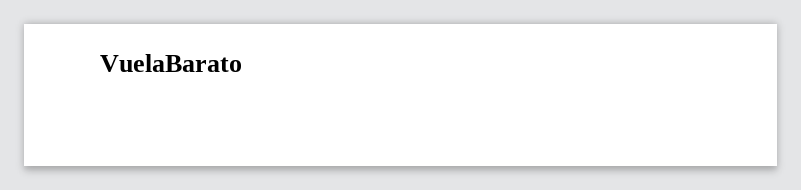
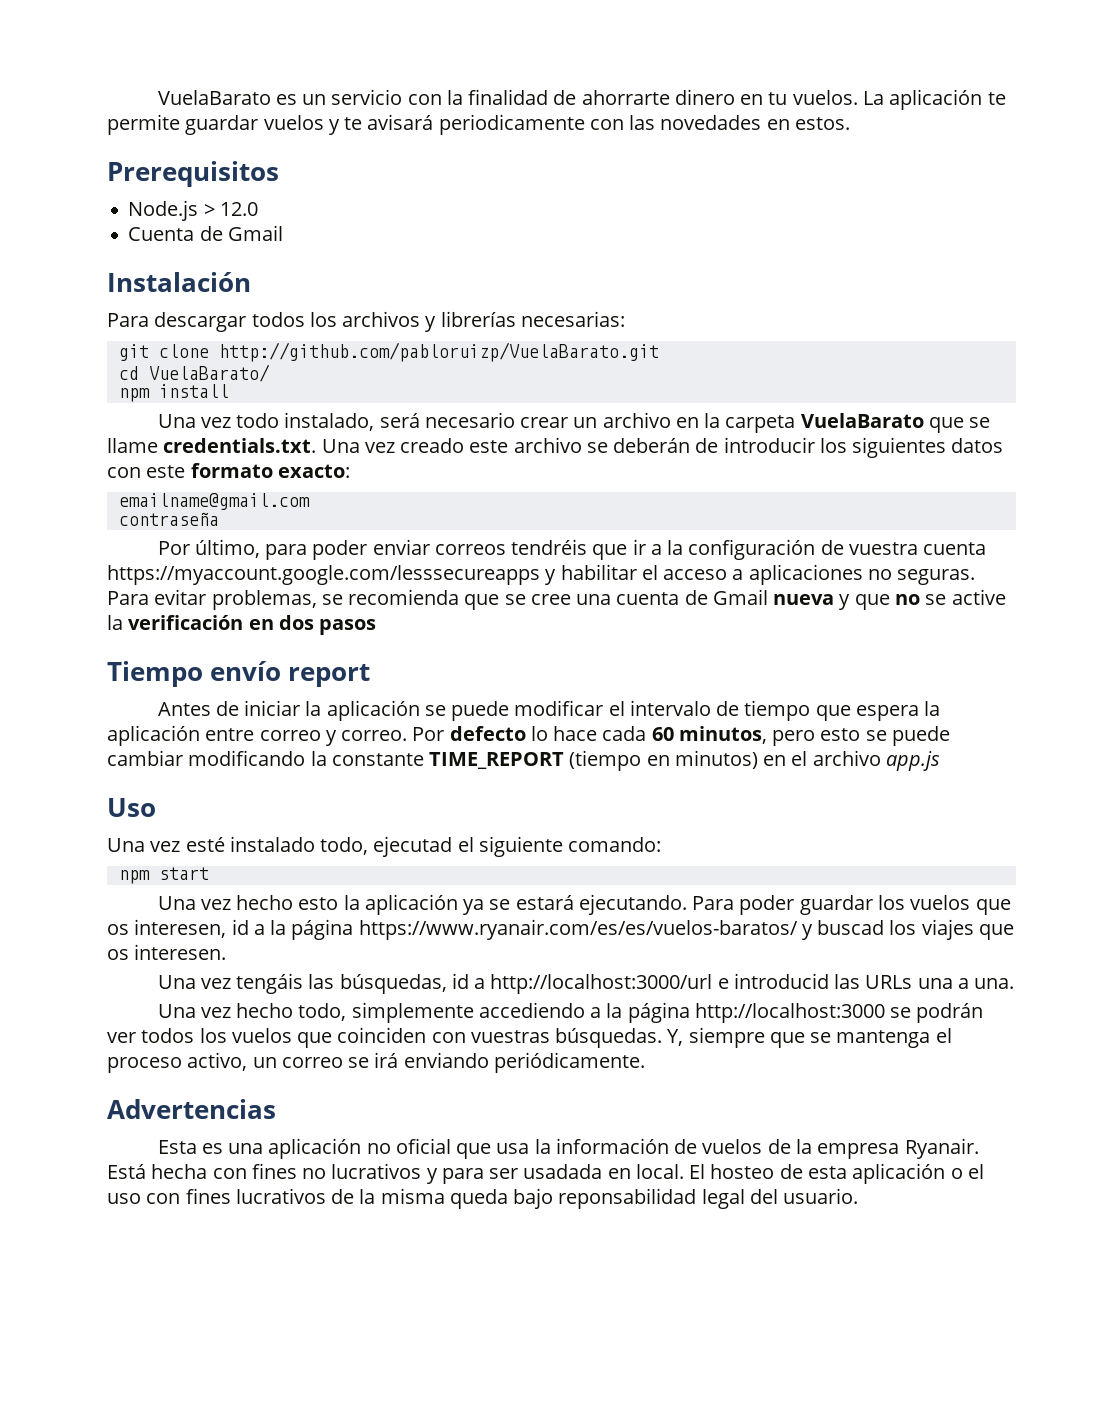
- VuelaBarato
+ VuelaBarato es un servicio con la finalidad de ahorrarte dinero en tu vuelos. La aplicación te permite guardar vuelos y te avisará periodicamente con las novedades en estos.
+ Prerequisitos
+ Node.js > 12.0
+ Cuenta de Gmail
+ Instalación
+ Para descargar todos los archivos y librerías necesarias:
+ git clone http://github.com/pabloruizp/VuelaBarato.git
+ cd VuelaBarato/
+ npm install
+ Una vez todo instalado, será necesario crear un archivo en la carpeta VuelaBarato que se llame credentials.txt. Una vez creado este archivo se deberán de introducir los siguientes datos con este formato exacto:
+ emailname@gmail.com
+ contraseña
+ Por último, para poder enviar correos tendréis que ir a la configuración de vuestra cuenta https://myaccount.google.com/lesssecureapps y habilitar el acceso a aplicaciones no seguras. Para evitar problemas, se recomienda que se cree una cuenta de Gmail nueva y que no se active la verificación en dos pasos
+ Tiempo envío report
+ Antes de iniciar la aplicación se puede modificar el intervalo de tiempo que espera la aplicación entre correo y correo. Por defecto lo hace cada 60 minutos, pero esto se puede cambiar modificando la constante TIME_REPORT (tiempo en minutos) en el archivo app.js
+ Uso
+ Una vez esté instalado todo, ejecutad el siguiente comando:
+ npm start
+ Una vez hecho esto la aplicación ya se estará ejecutando. Para poder guardar los vuelos que os interesen, id a la página https://www.ryanair.com/es/es/vuelos-baratos/ y buscad los viajes que os interesen.
+ Una vez tengáis las búsquedas, id a http://localhost:3000/url e introducid las URLs una a una.
+ Una vez hecho todo, simplemente accediendo a la página http://localhost:3000 se podrán ver todos los vuelos que coinciden con vuestras búsquedas. Y, siempre que se mantenga el proceso activo, un correo se irá enviando periódicamente.
+ Advertencias
+ Esta es una aplicación no oficial que usa la información de vuelos de la empresa Ryanair. Está hecha con fines no lucrativos y para ser usadada en local. El hosteo de esta aplicación o el uso con fines lucrativos de la misma queda bajo reponsabilidad legal del usuario.

